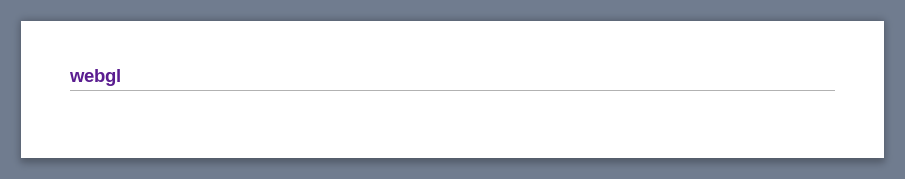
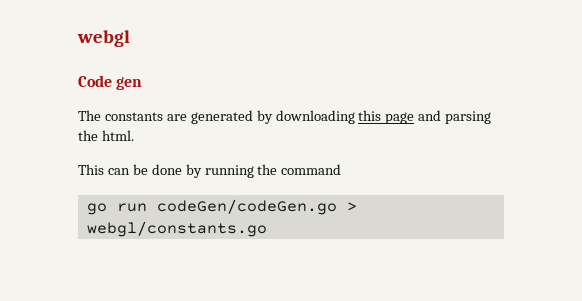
+ Code gen
+ The constants are generated by downloading this page and parsing the html.
+ This can be done by running the command
+ go run codeGen/codeGen.go > webgl/constants.go

